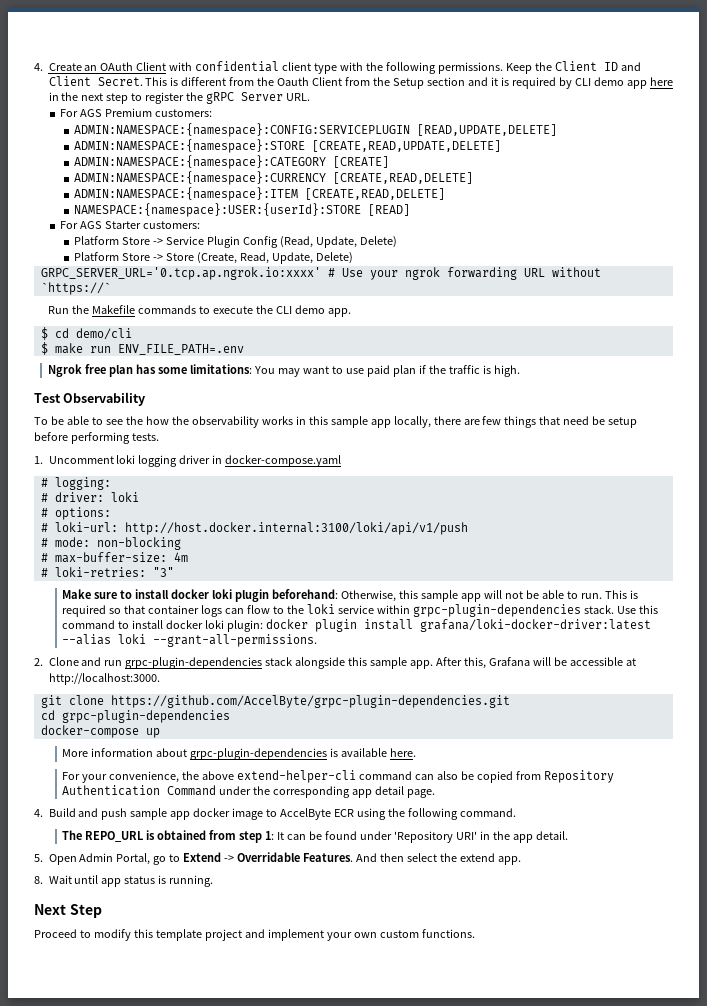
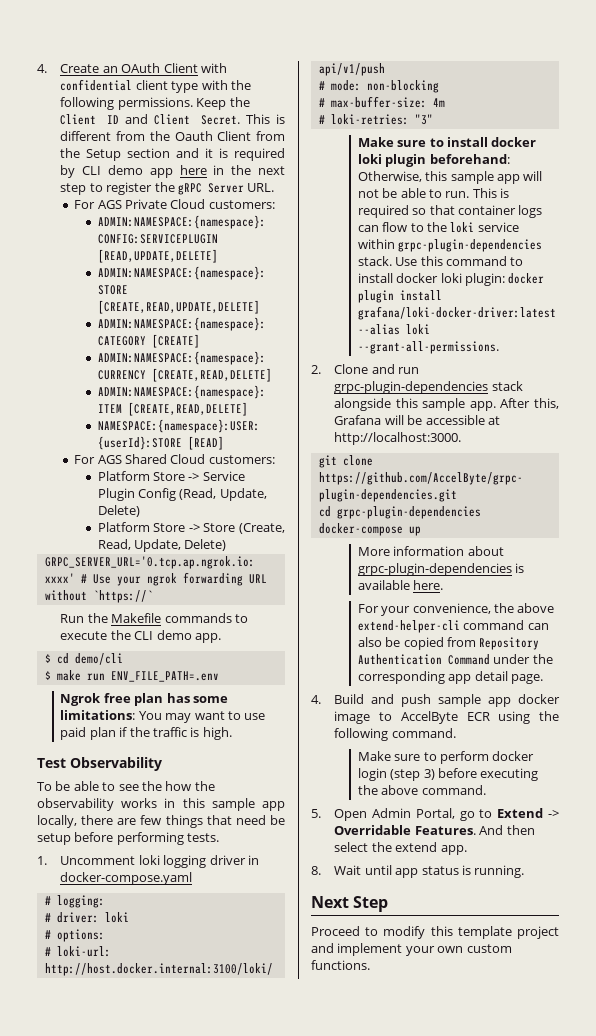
- For AGS Premium customers:
+ For AGS Private Cloud customers:
- For AGS Starter customers:
+ For AGS Shared Cloud customers:
- The REPO_URL is obtained from step 1: It can be found under 'Repository URI' in the app detail.
+ Make sure to perform docker login (step 3) before executing the above command.

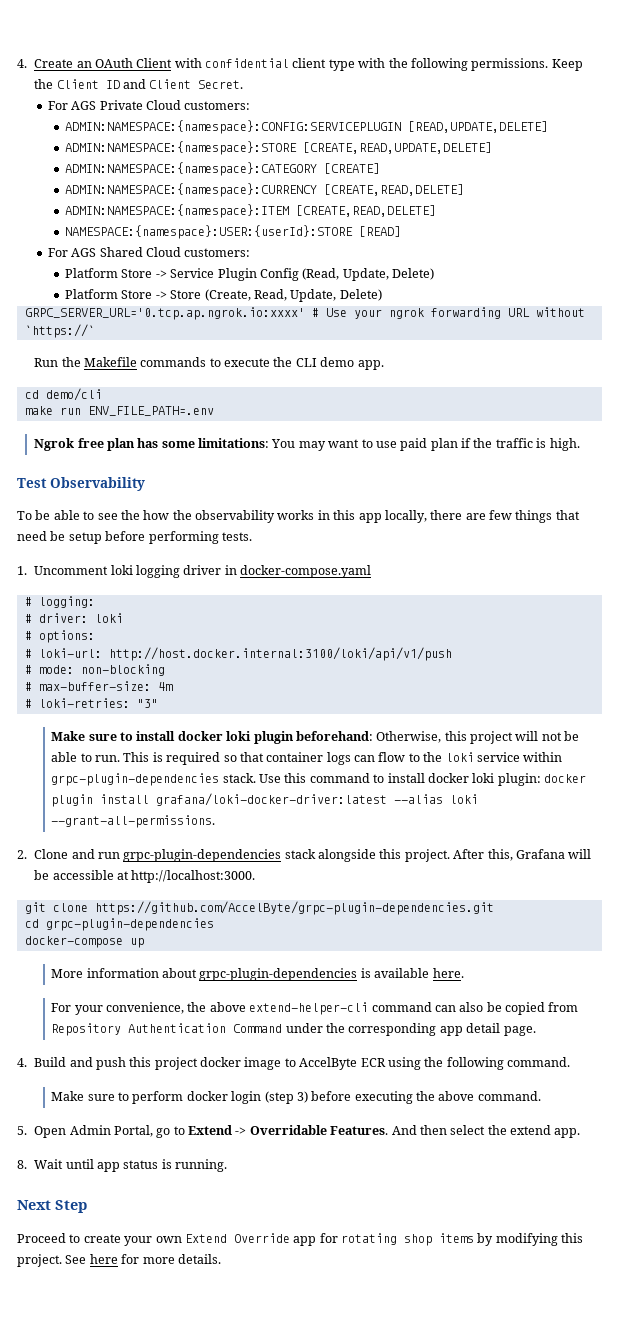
- This is different from the Oauth Client from the Setup section and it is required by CLI demo app here in the next step to register the gRPC Server URL.
- $ cd demo/cli
+ cd demo/cli
- $ make run ENV_FILE_PATH=.env
+ make run ENV_FILE_PATH=.env
- To be able to see the how the observability works in this sample app locally, there are few things that need be setup before performing tests.
+ To be able to see the how the observability works in this app locally, there are few things that need be setup before performing tests.
- Make sure to install docker loki plugin beforehand: Otherwise, this sample app will not be able to run.
+ Make sure to install docker loki plugin beforehand: Otherwise, this project will not be able to run.
- 2. Clone and run grpc-plugin-dependencies stack alongside this sample app.
+ 2. Clone and run grpc-plugin-dependencies stack alongside this project.
- 4. Build and push sample app docker image to AccelByte ECR using the following command.
+ 4. Build and push this project docker image to AccelByte ECR using the following command.
- Proceed to modify this template project and implement your own custom functions.
+ Proceed to create your own Extend Override app for rotating shop items by modifying this project. See here for more details.

